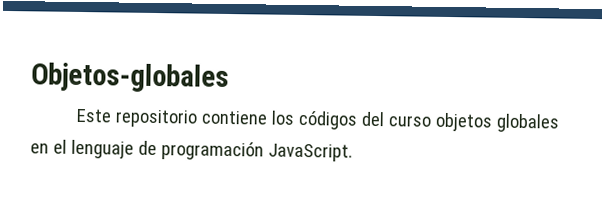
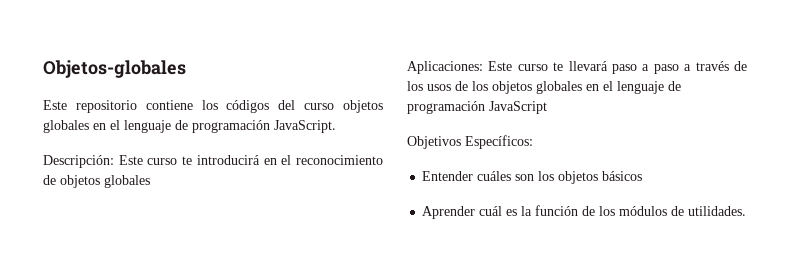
+ Descripción: Este curso te introducirá en el reconocimiento de objetos globales
+ Aplicaciones: Este curso te llevará paso a paso a través de los usos de los objetos globales en el lenguaje de programación JavaScript
+ Objetivos Específicos:
+ Entender cuáles son los objetos básicos
+ Aprender cuál es la función de los módulos de utilidades.

